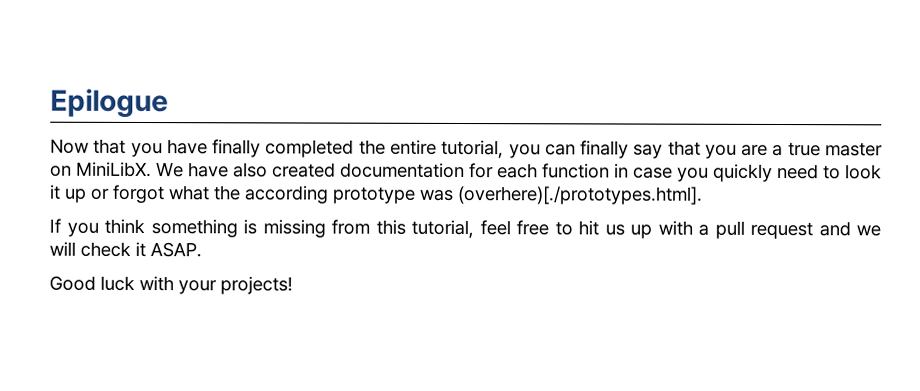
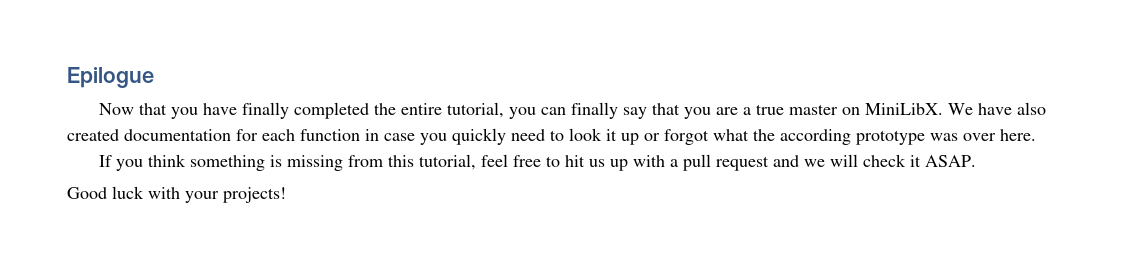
- We have also created documentation for each function in case you quickly need to look it up or forgot what the according prototype was (overhere)[./prototypes.html].
+ We have also created documentation for each function in case you quickly need to look it up or forgot what the according prototype was over here.

